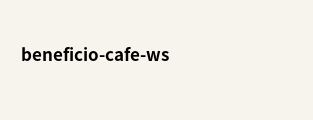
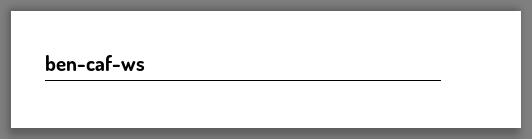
- beneficio-cafe-ws
+ ben-caf-ws

